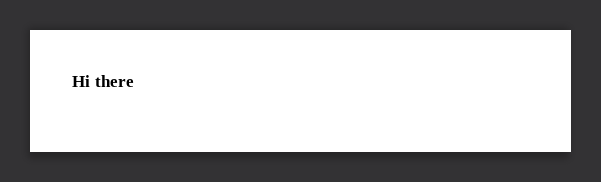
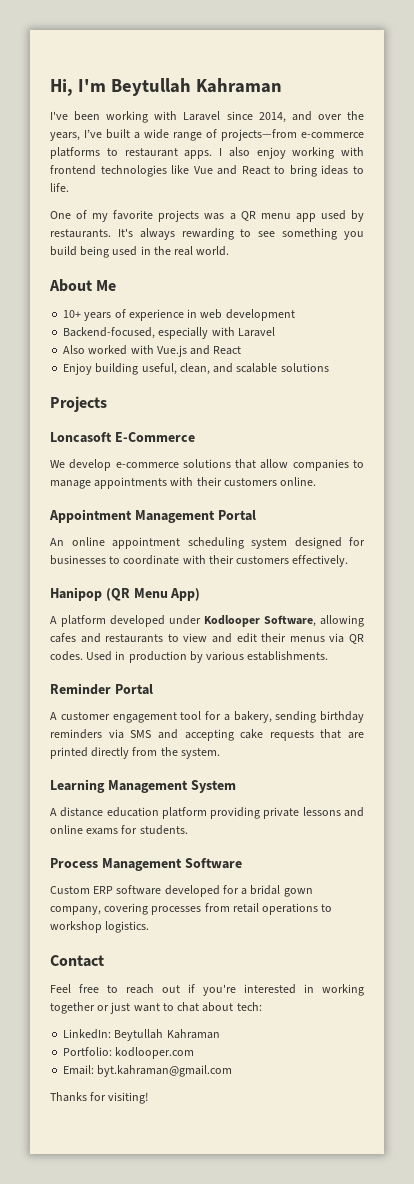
- Hi there
+ Hi, I'm Beytullah Kahraman
+ I've been working with Laravel since 2014, and over the years, I’ve built a wide range of projects—from e-commerce platforms to restaurant apps. I also enjoy working with frontend technologies like Vue and React to bring ideas to life.
+ One of my favorite projects was a QR menu app used by restaurants. It's always rewarding to see something you build being used in the real world.
+ About Me
+ 10+ years of experience in web development
+ Backend-focused, especially with Laravel
+ Also worked with Vue.js and React
+ Enjoy building useful, clean, and scalable solutions
+ Projects
+ Loncasoft E-Commerce
+ We develop e-commerce solutions that allow companies to manage appointments with their customers online.
+ Appointment Management Portal
+ An online appointment scheduling system designed for businesses to coordinate with their customers effectively.
+ Hanipop (QR Menu App)
+ A platform developed under Kodlooper Software, allowing cafes and restaurants to view and edit their menus via QR codes. Used in production by various establishments.
+ Reminder Portal
+ A customer engagement tool for a bakery, sending birthday reminders via SMS and accepting cake requests that are printed directly from the system.
+ Learning Management System
+ A distance education platform providing private lessons and online exams for students.
+ Process Management Software
+ Custom ERP software developed for a bridal gown company, covering processes from retail operations to workshop logistics.
+ Contact
+ Feel free to reach out if you're interested in working together or just want to chat about tech:
+ LinkedIn: Beytullah Kahraman
+ Portfolio: kodlooper.com
+ Email: byt.kahraman@gmail.com
+ Thanks for visiting!

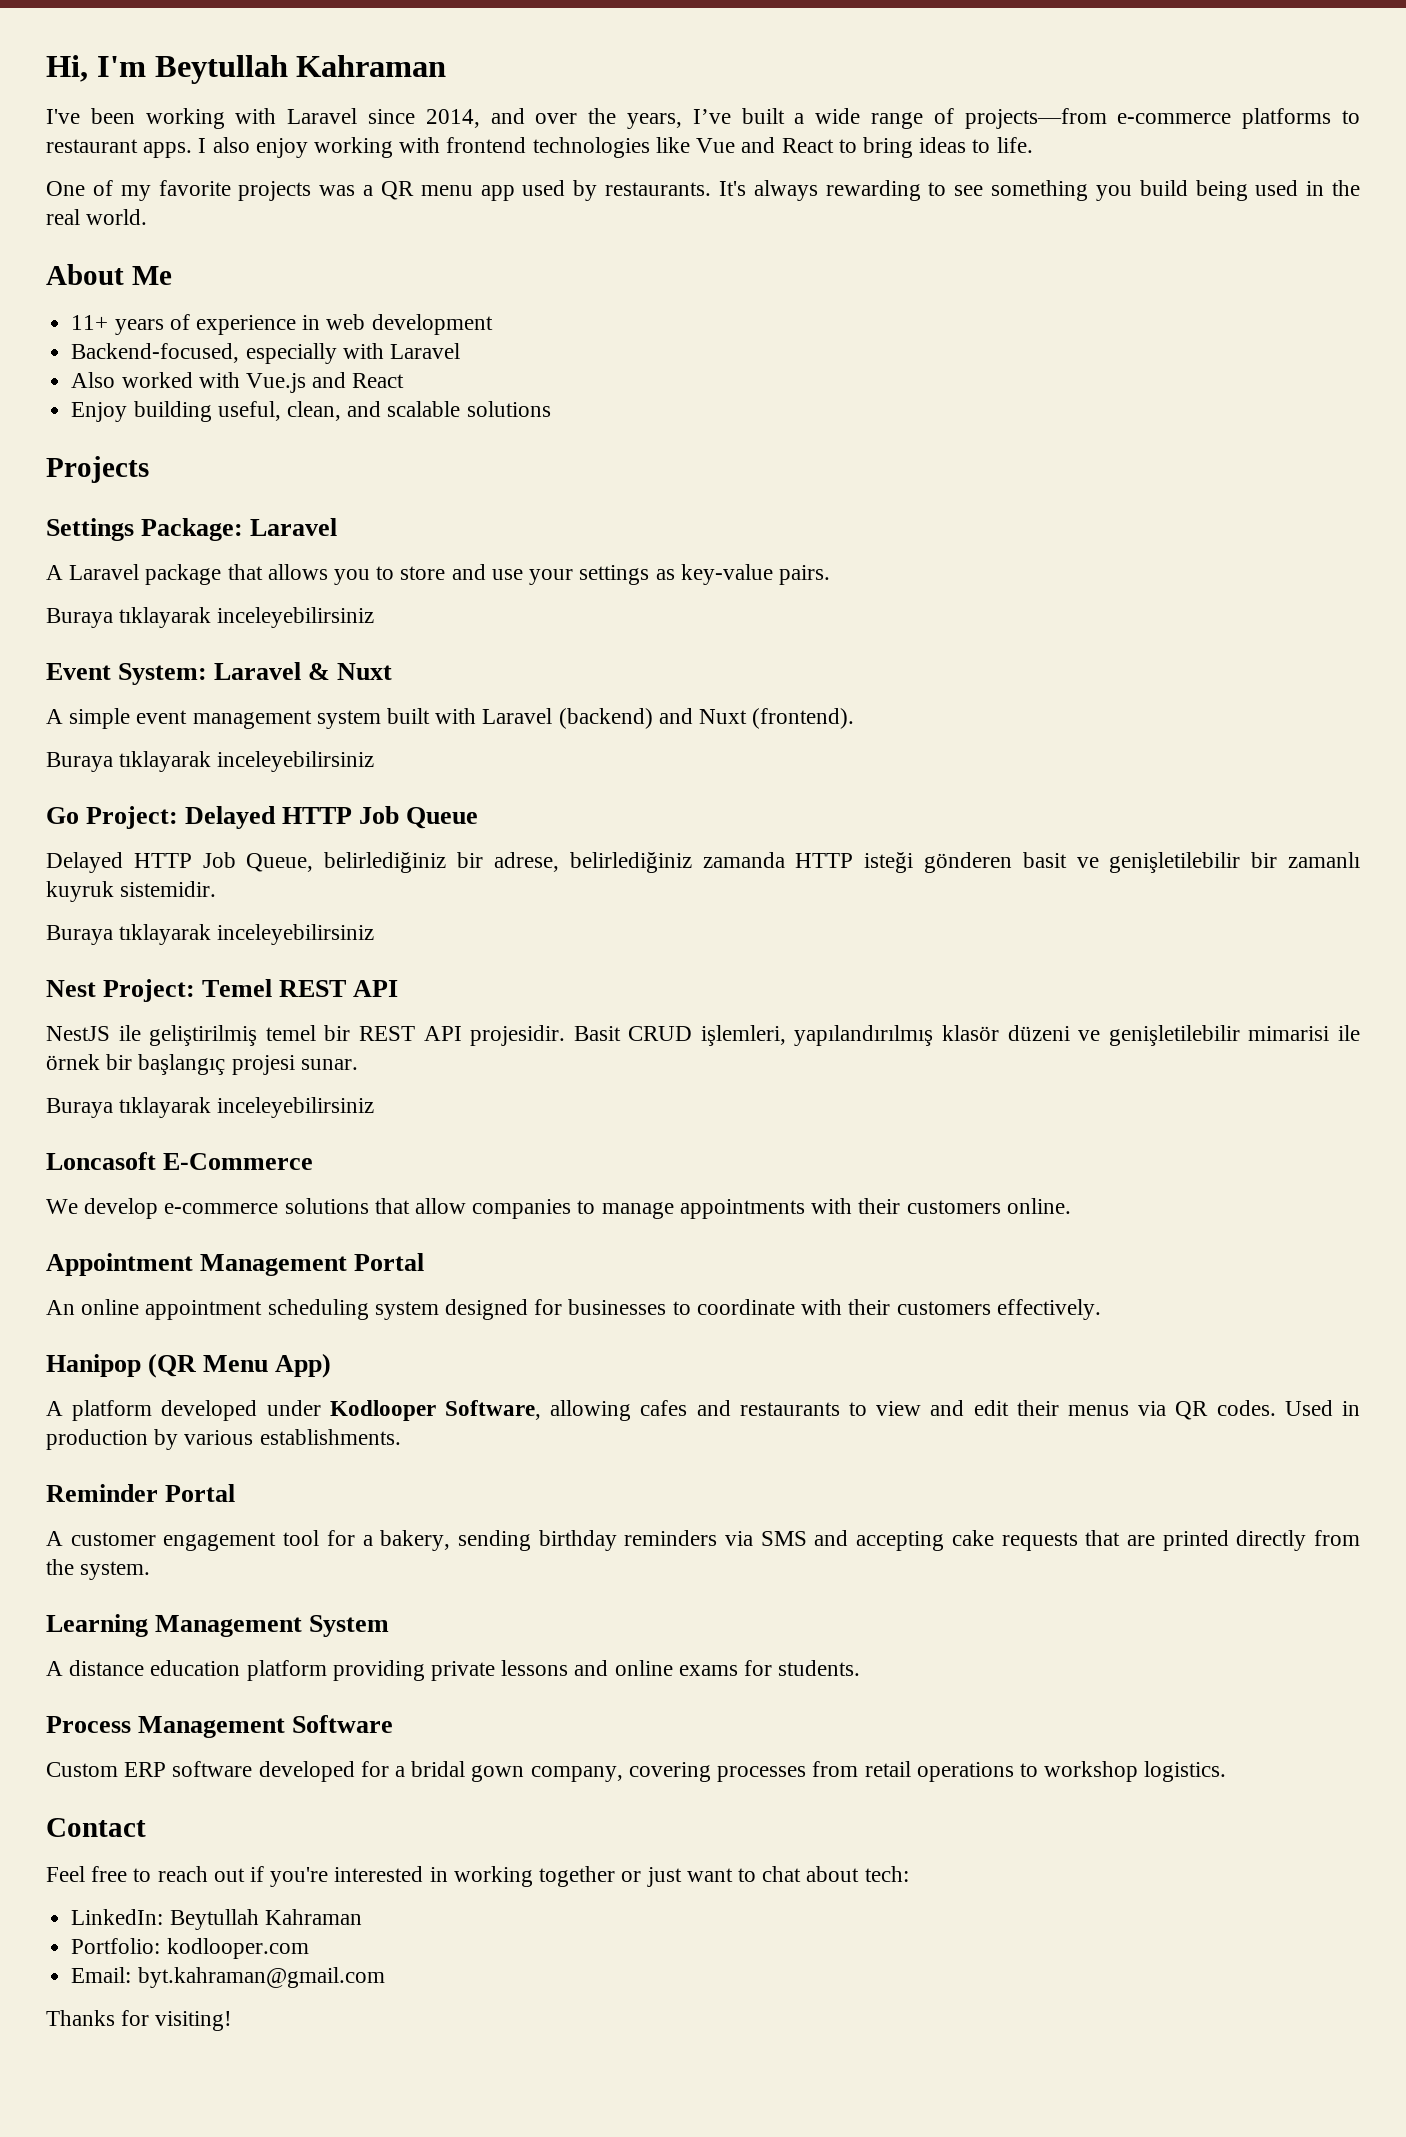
- 10+ years of experience in web development
+ 11+ years of experience in web development
+ Settings Package: Laravel
+ A Laravel package that allows you to store and use your settings as key-value pairs.
+ Buraya tıklayarak inceleyebilirsiniz
+ Event System: Laravel & Nuxt
+ A simple event management system built with Laravel (backend) and Nuxt (frontend).
+ Buraya tıklayarak inceleyebilirsiniz
+ Go Project: Delayed HTTP Job Queue
+ Delayed HTTP Job Queue, belirlediğiniz bir adrese, belirlediğiniz zamanda HTTP isteği gönderen basit ve genişletilebilir bir zamanlı kuyruk sistemidir.
+ Buraya tıklayarak inceleyebilirsiniz
+ Nest Project: Temel REST API
+ NestJS ile geliştirilmiş temel bir REST API projesidir. Basit CRUD işlemleri, yapılandırılmış klasör düzeni ve genişletilebilir mimarisi ile örnek bir başlangıç projesi sunar.
+ Buraya tıklayarak inceleyebilirsiniz

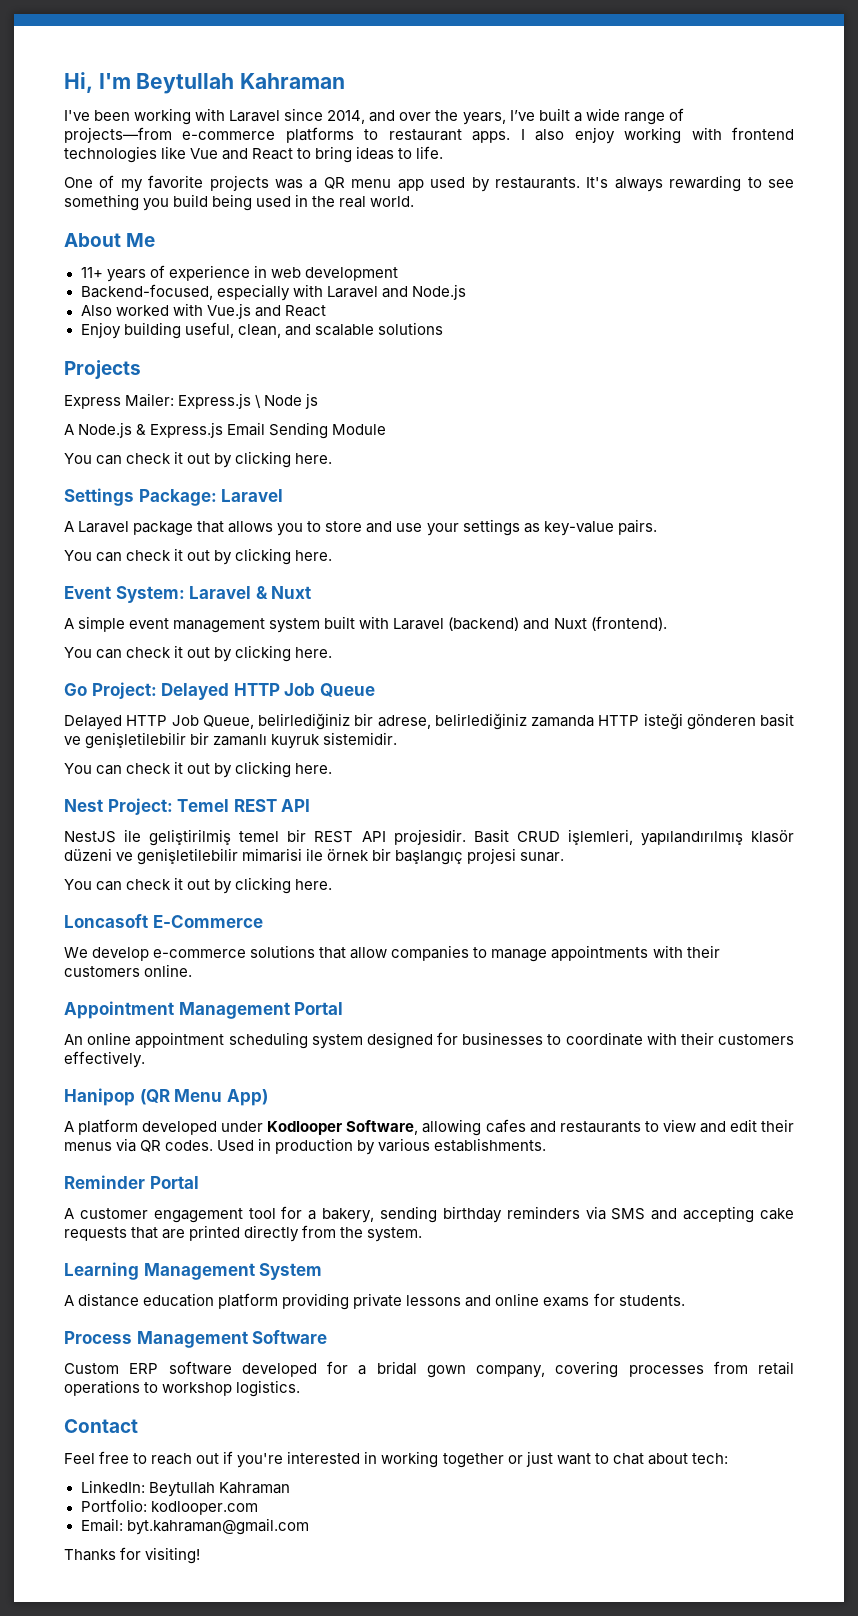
- Backend-focused, especially with Laravel
+ Backend-focused, especially with Laravel and Node.js
+ Express Mailer: Express.js \ Node js
+ A Node.js & Express.js Email Sending Module
+ You can check it out by clicking here.
  A Laravel package that allows you to store and use your settings as key-value pairs.
- Buraya tıklayarak inceleyebilirsiniz
+ You can check it out by clicking here.
  A simple event management system built with Laravel (backend) and Nuxt (frontend).
- Buraya tıklayarak inceleyebilirsiniz
+ You can check it out by clicking here.
  Delayed HTTP Job Queue, belirlediğiniz bir adrese, belirlediğiniz zamanda HTTP isteği gönderen basit ve genişletilebilir bir zamanlı kuyruk sistemidir.
- Buraya tıklayarak inceleyebilirsiniz
+ You can check it out by clicking here.
  Basit CRUD işlemleri, yapılandırılmış klasör düzeni ve genişletilebilir mimarisi ile örnek bir başlangıç projesi sunar.
- Buraya tıklayarak inceleyebilirsiniz
+ You can check it out by clicking here.

